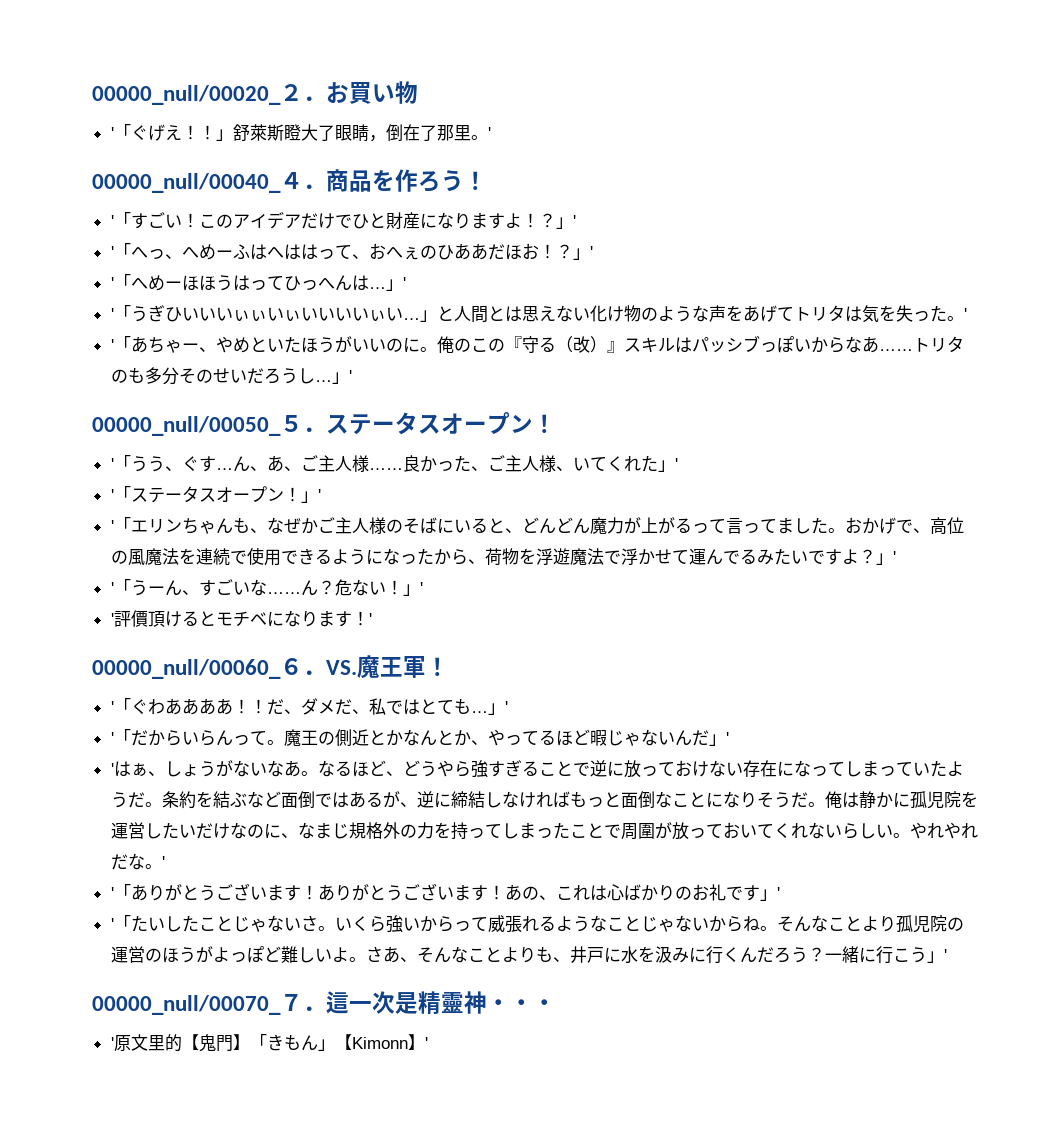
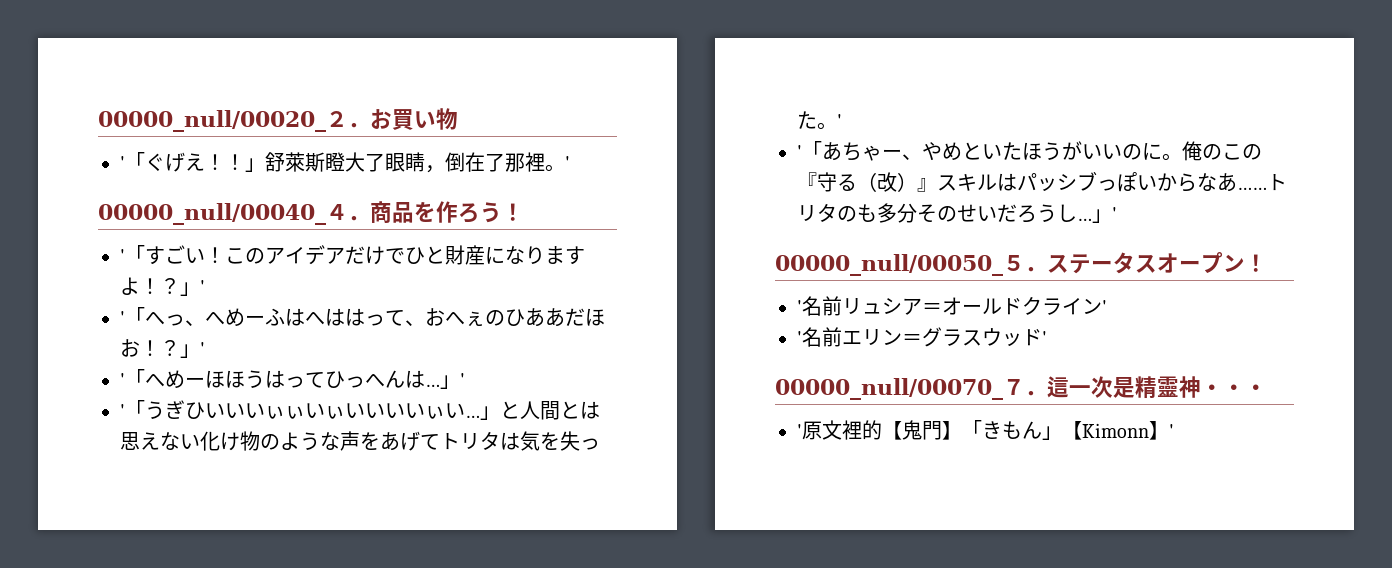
- ！」舒萊斯瞪大了眼睛，倒在了那里。
+ ！」舒萊斯瞪大了眼睛，倒在了那裡。
- '「うう、ぐす…ん、あ、ご主人様……良かった、ご主人様、いてくれた」'
- '「ステータスオープン！」'
- '「エリンちゃんも、なぜかご主人様のそばにいると、どんどん魔力が上がるって言ってました。おかげで、高位の風魔法を連続で使用できるようになったから、荷物を浮遊魔法で浮かせて運んでるみたいですよ？」'
- '「うーん、すごいな……ん？危ない！」'
- '評價頂けるとモチベになります！'
- 00000_null/00060_６．VS.魔王軍！
- '「ぐわああああ！！だ、ダメだ、私ではとても…」'
- '「だからいらんって。魔王の側近とかなんとか、やってるほど暇じゃないんだ」'
- 'はぁ、しょうがないなあ。なるほど、どうやら強すぎることで逆に放っておけない存在になってしまっていたようだ。条約を結ぶなど面倒ではあるが、逆に締結しなければもっと面倒なことになりそうだ。俺は静かに孤児院を運営したいだけなのに、なまじ規格外の力を持ってしまったことで周圍が放っておいてくれないらしい。やれやれだな。'
- '「ありがとうございます！ありがとうございます！あの、これは心ばかりのお礼です」'
- '「たいしたことじゃないさ。いくら強いからって威張れるようなことじゃないからね。そんなことより孤児院の運営のほうがよっぽど難しいよ。さあ、そんなことよりも、井戸に水を汲みに行くんだろう？一緒に行こう」'
+ '名前リュシア＝オールドクライン'
+ '名前エリン＝グラスウッド'
- '原文里的【鬼門】「きもん」【Kimonn】'
+ '原文裡的【鬼門】「きもん」【Kimonn】'

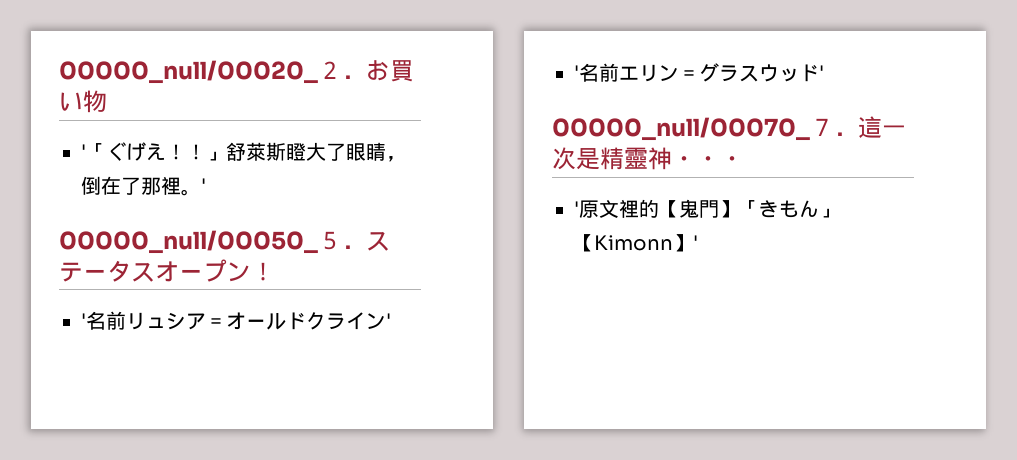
- 00000_null/00040_４．商品を作ろう！
- '「すごい！このアイデアだけでひと財産になりますよ！？」'
- '「へっ、へめーふはへははって、おへぇのひああだほお！？」'
- '「へめーほほうはってひっへんは…」'
- '「うぎひいいいぃぃいぃいいいいぃい…」と人間とは思えない化け物のような声をあげてトリタは気を失った。'
- '「あちゃー、やめといたほうがいいのに。俺のこの『守る（改）』スキルはパッシブっぽいからなあ……トリタのも多分そのせいだろうし…」'

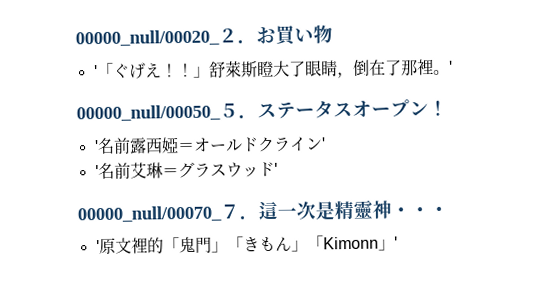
- '名前リュシア＝オールドクライン'
+ '名前露西婭＝オールドクライン'
- '名前エリン＝グラスウッド'
+ '名前艾琳＝グラスウッド'
- '原文裡的【鬼門】「きもん」【Kimonn】'
+ '原文裡的「鬼門」「きもん」「Kimonn」'

